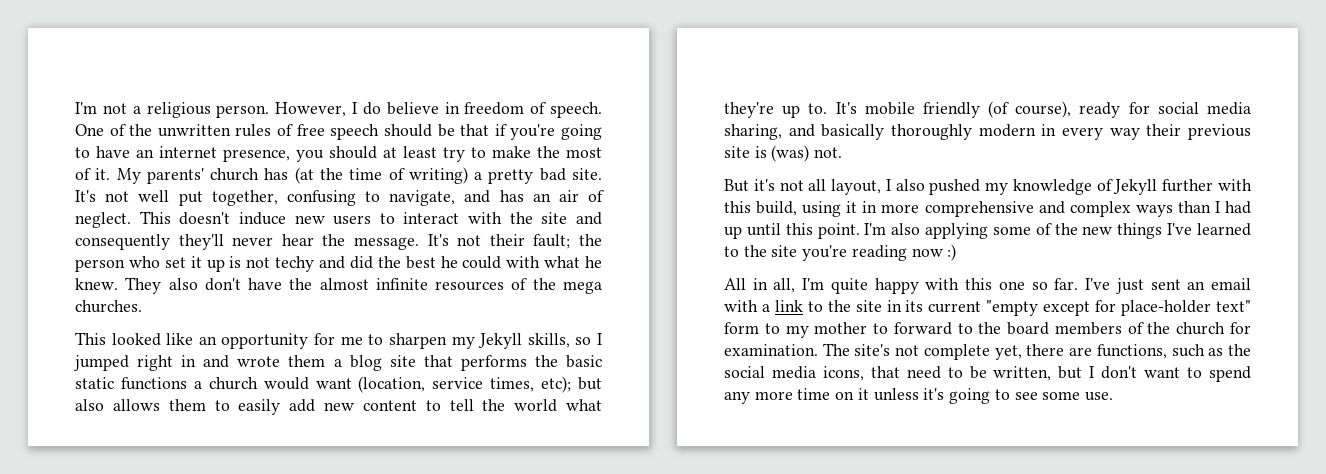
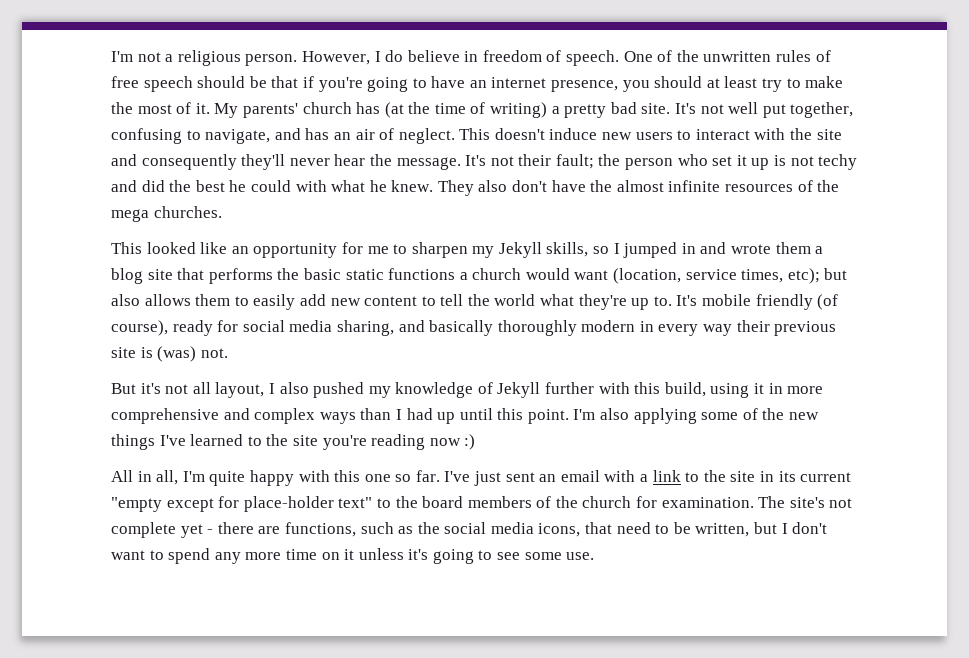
- This looked like an opportunity for me to sharpen my Jekyll skills, so I jumped right in and wrote them a blog site that performs the basic static functions a church would want (location, service times, etc); but also allows them to easily add new content to tell the world what they're up to.
+ This looked like an opportunity for me to sharpen my Jekyll skills, so I jumped in and wrote them a blog site that performs the basic static functions a church would want (location, service times, etc); but also allows them to easily add new content to tell the world what they're up to.
- I've just sent an email with a link to the site in its current "empty except for place-holder text" form to my mother to forward to the board members of the church for examination.
+ I've just sent an email with a link to the site in its current "empty except for place-holder text" to the board members of the church for examination.
- The site's not complete yet, there are functions, such as the social media icons, that need to be written, but I don't want to spend any more time on it unless it's going to see some use.
+ The site's not complete yet - there are functions, such as the social media icons, that need to be written, but I don't want to spend any more time on it unless it's going to see some use.

